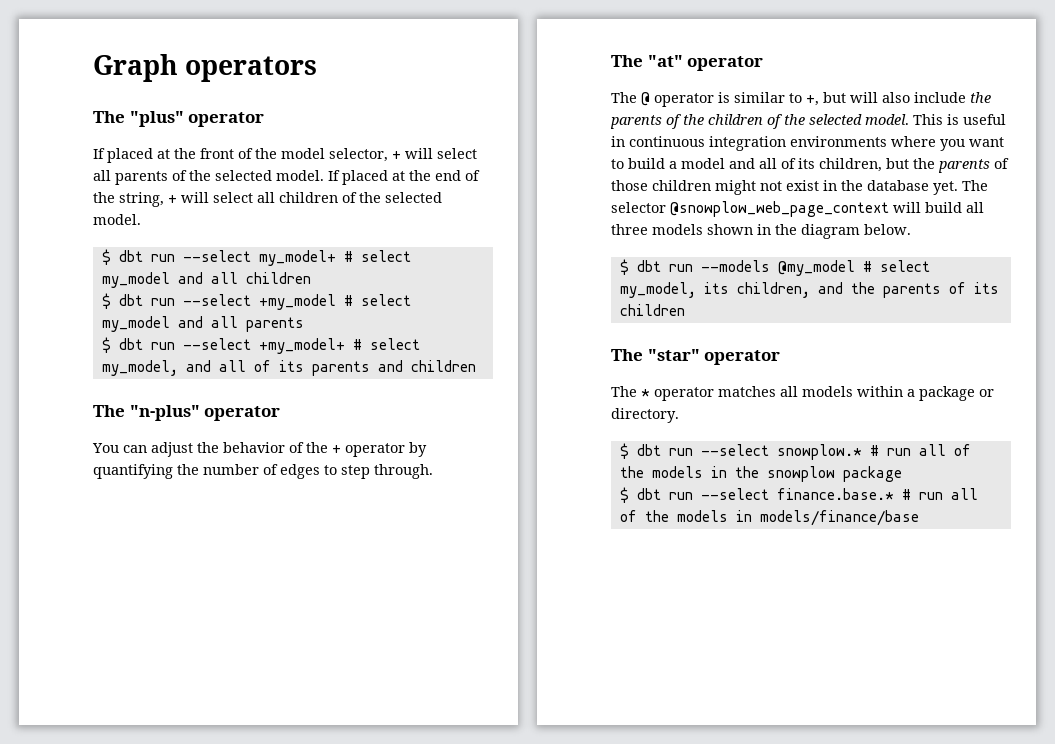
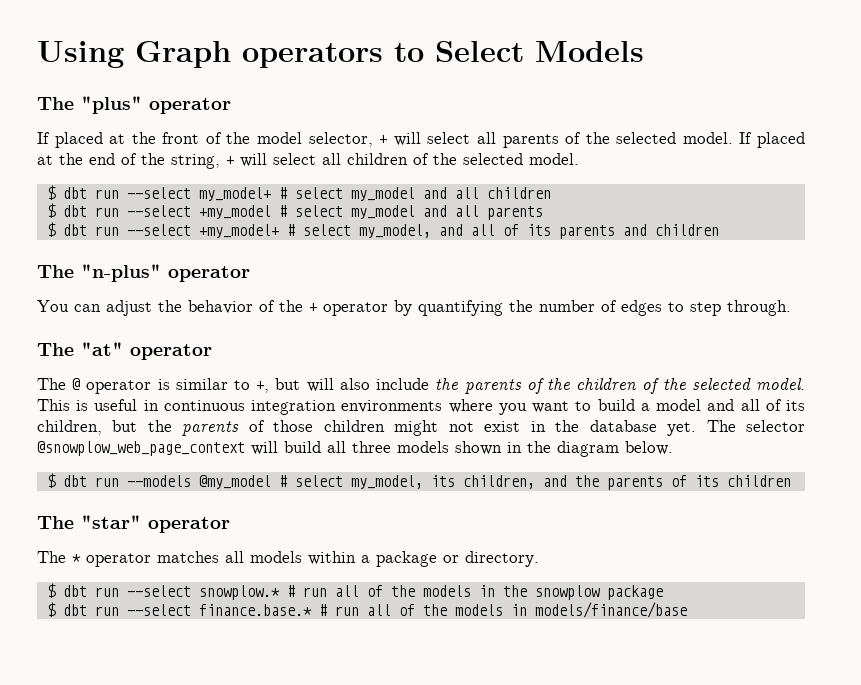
- Graph operators
+ Using Graph operators to Select Models

